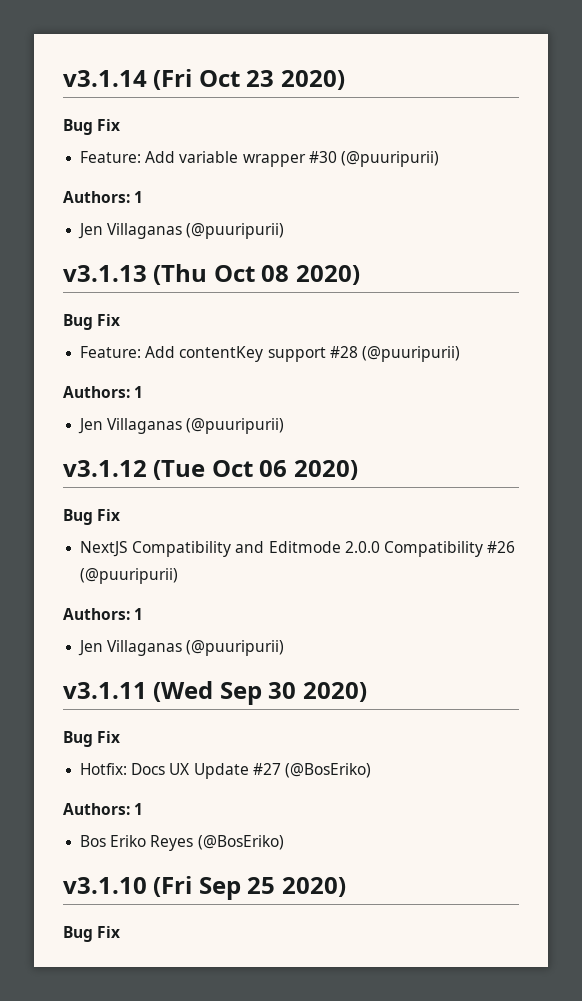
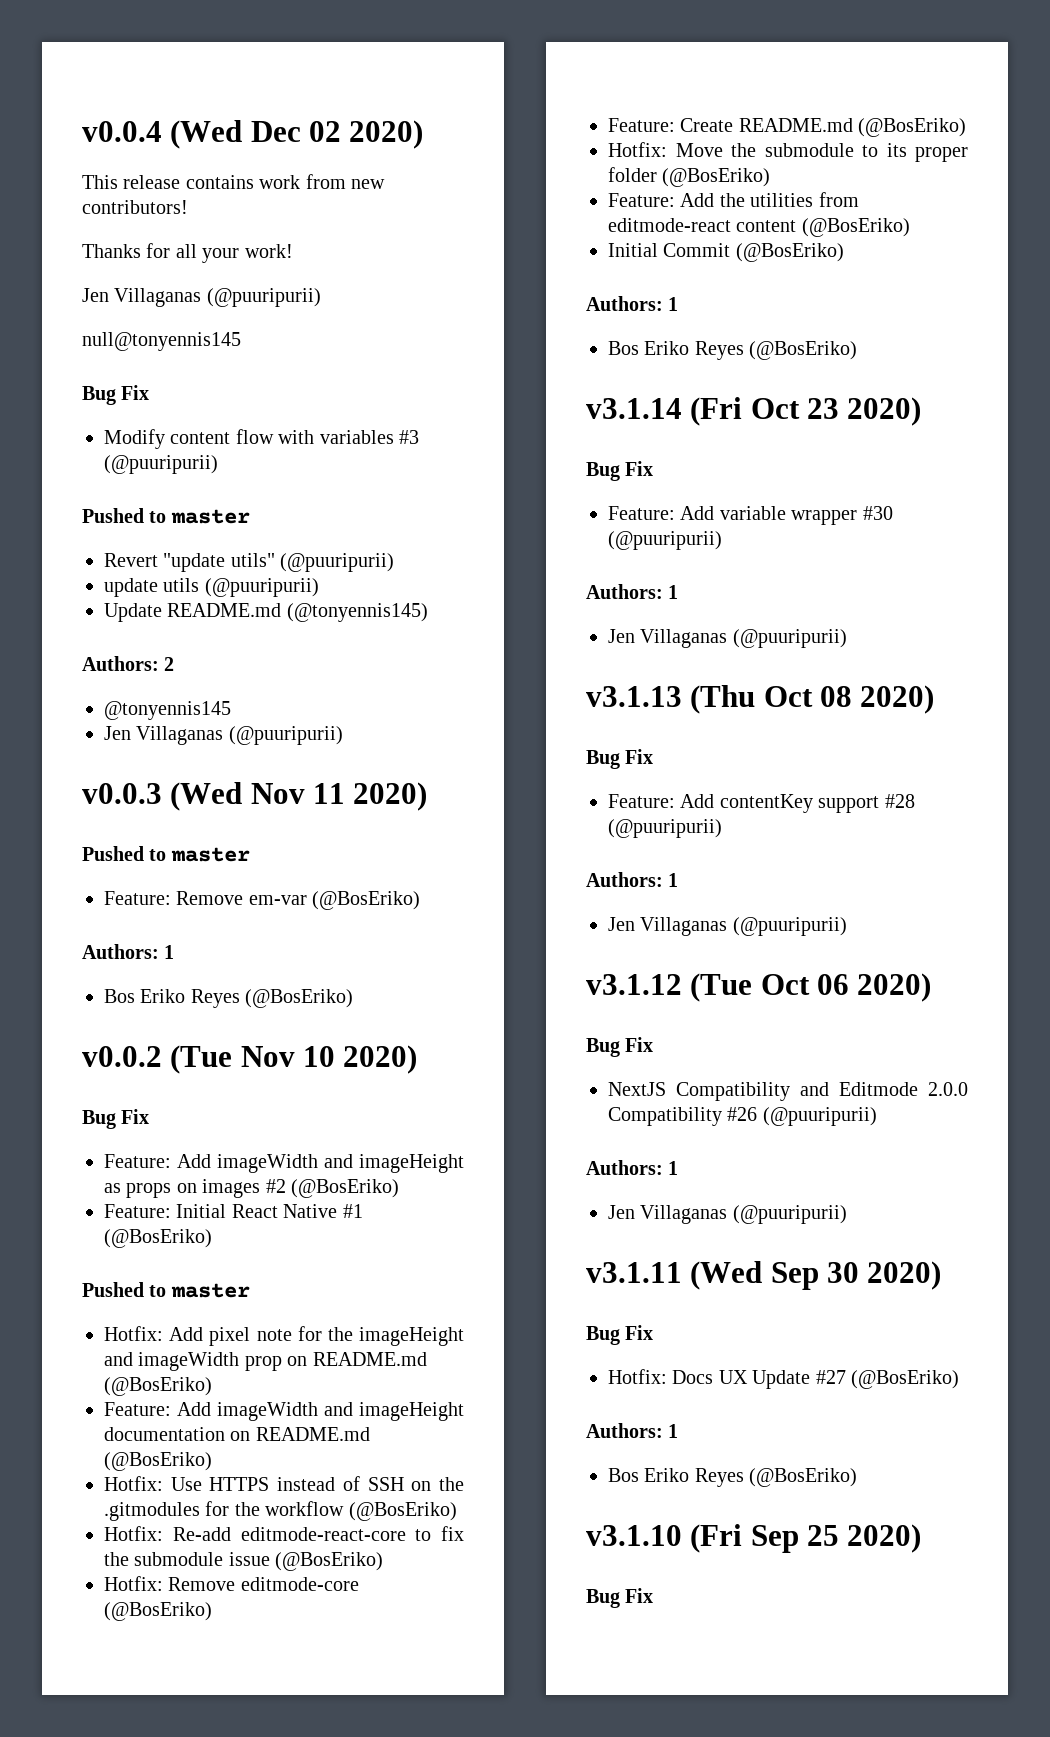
+ v0.0.4 (Wed Dec 02 2020)
+ This release contains work from new contributors!
+ Thanks for all your work!
+ Jen Villaganas (@puuripurii)
+ null@tonyennis145
+ Bug Fix
+ Modify content flow with variables #3 (@puuripurii)
+ Pushed to master
+ Revert "update utils" (@puuripurii)
+ update utils (@puuripurii)
+ Update README.md (@tonyennis145)
+ Authors: 2
+ @tonyennis145
+ Jen Villaganas (@puuripurii)
+ v0.0.3 (Wed Nov 11 2020)
+ Pushed to master
+ Feature: Remove em-var (@BosEriko)
+ Authors: 1
+ Bos Eriko Reyes (@BosEriko)
+ v0.0.2 (Tue Nov 10 2020)
+ Bug Fix
+ Feature: Add imageWidth and imageHeight as props on images #2 (@BosEriko)
+ Feature: Initial React Native #1 (@BosEriko)
+ Pushed to master
+ Hotfix: Add pixel note for the imageHeight and imageWidth prop on README.md (@BosEriko)
+ Feature: Add imageWidth and imageHeight documentation on README.md (@BosEriko)
+ Hotfix: Use HTTPS instead of SSH on the .gitmodules for the workflow (@BosEriko)
+ Hotfix: Re-add editmode-react-core to fix the submodule issue (@BosEriko)
+ Hotfix: Remove editmode-core (@BosEriko)
+ Feature: Create README.md (@BosEriko)
+ Hotfix: Move the submodule to its proper folder (@BosEriko)
+ Feature: Add the utilities from editmode-react content (@BosEriko)
+ Initial Commit (@BosEriko)
+ Authors: 1
+ Bos Eriko Reyes (@BosEriko)

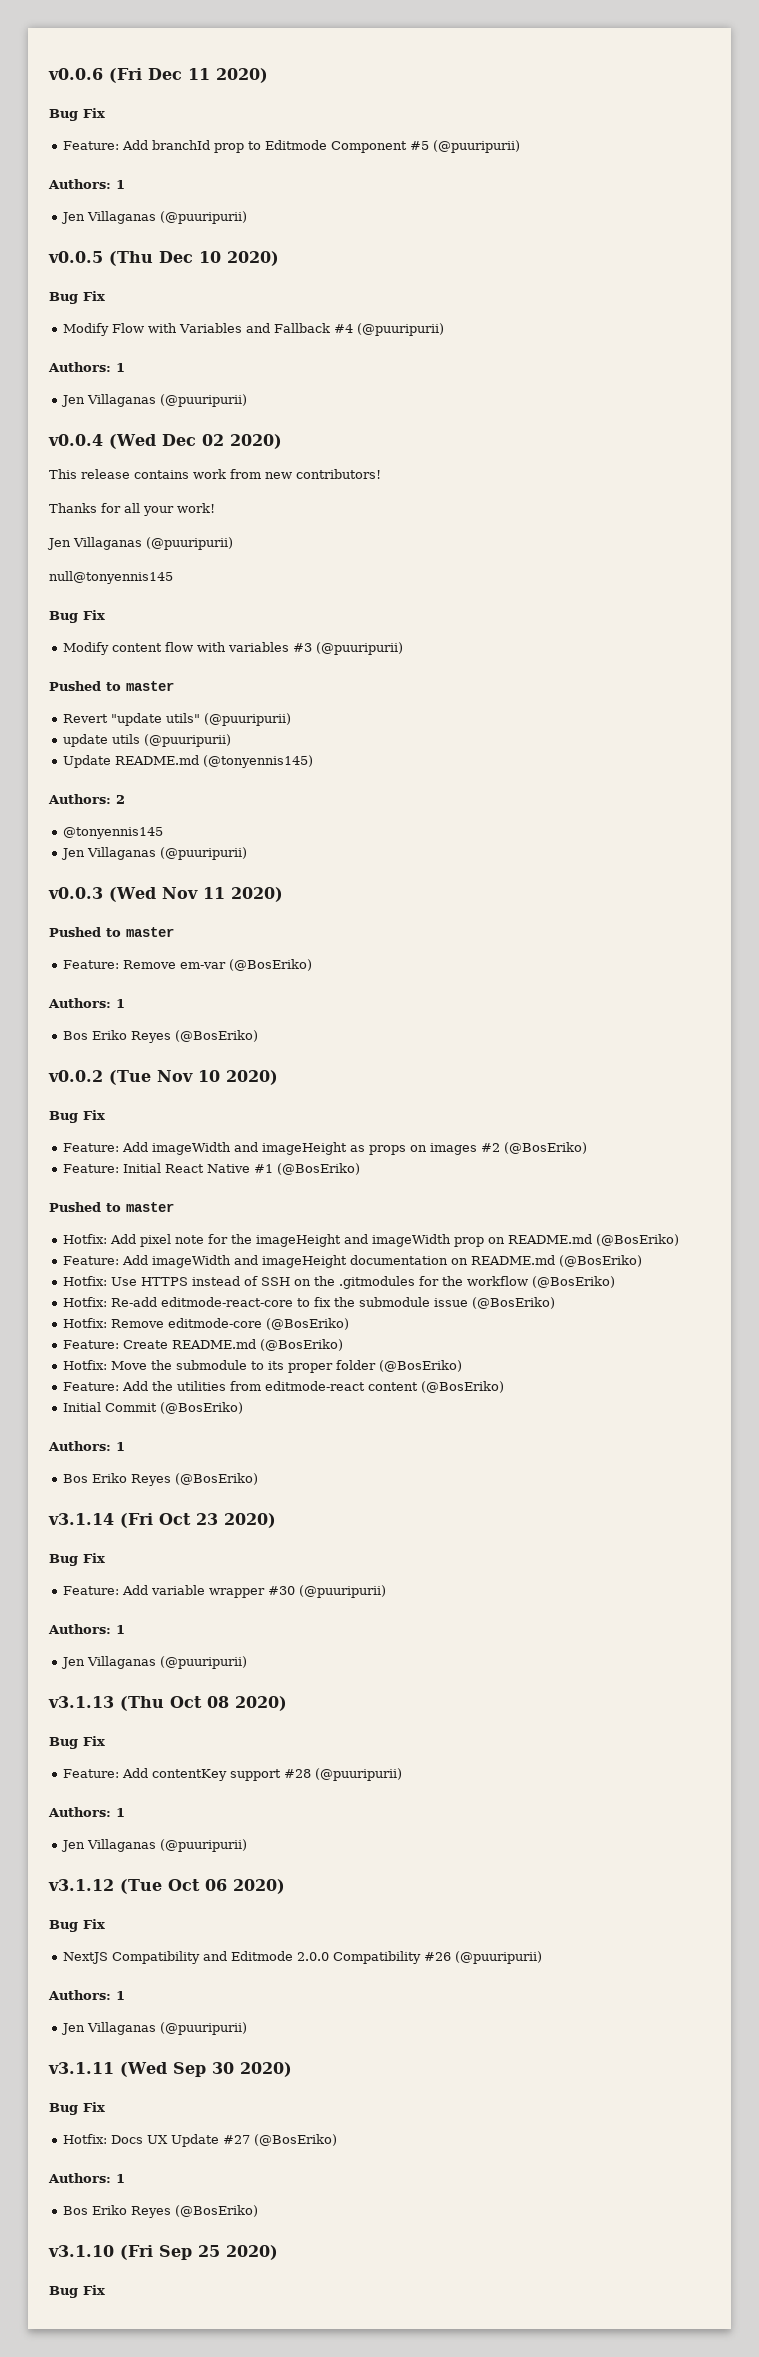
+ v0.0.6 (Fri Dec 11 2020)
+ Bug Fix
+ Feature: Add branchId prop to Editmode Component #5 (@puuripurii)
+ Authors: 1
+ Jen Villaganas (@puuripurii)
+ v0.0.5 (Thu Dec 10 2020)
+ Bug Fix
+ Modify Flow with Variables and Fallback #4 (@puuripurii)
+ Authors: 1
+ Jen Villaganas (@puuripurii)

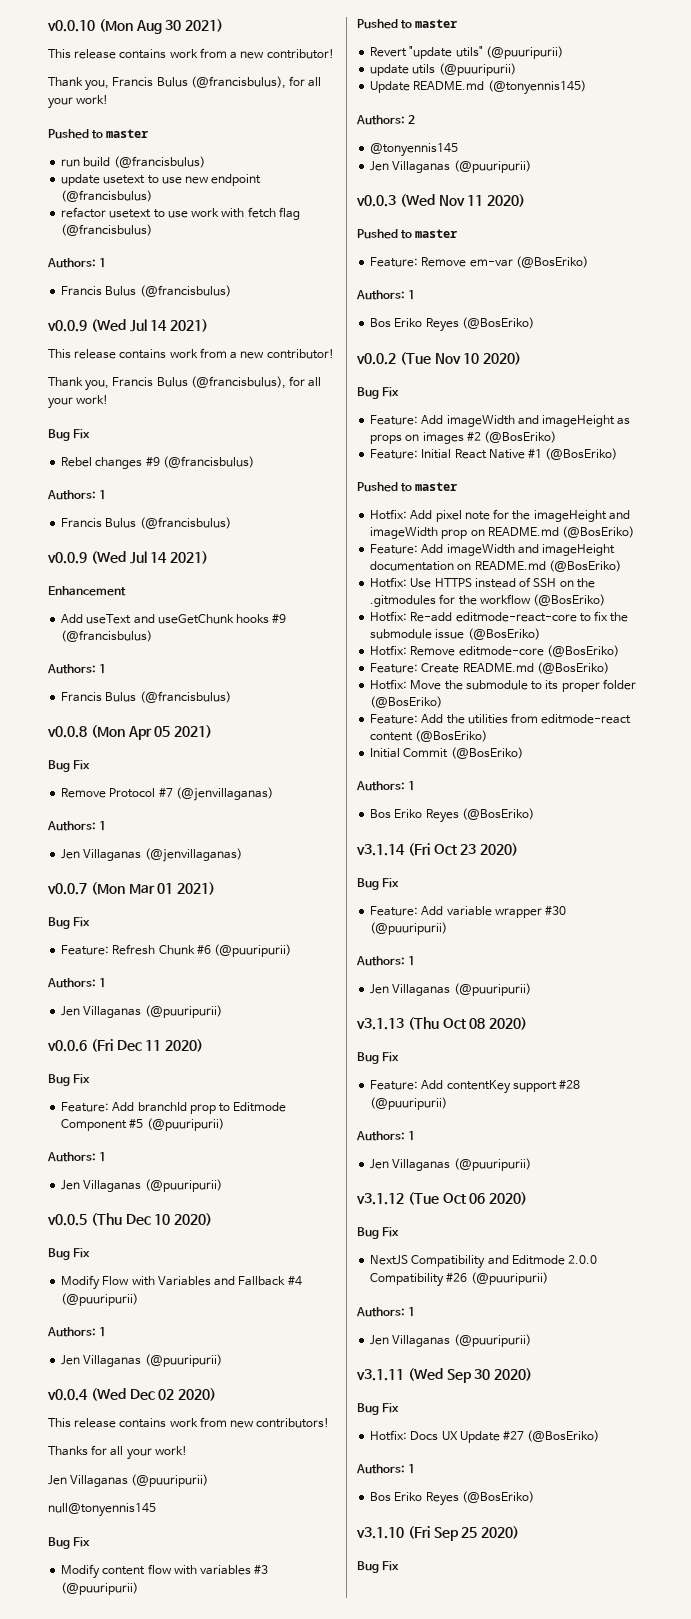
+ v0.0.10 (Mon Aug 30 2021)
+ This release contains work from a new contributor!
+ Thank you, Francis Bulus (@francisbulus), for all your work!
+ Pushed to master
+ run build (@francisbulus)
+ update usetext to use new endpoint (@francisbulus)
+ refactor usetext to use work with fetch flag (@francisbulus)
+ Authors: 1
+ Francis Bulus (@francisbulus)
+ v0.0.9 (Wed Jul 14 2021)
+ This release contains work from a new contributor!
+ Thank you, Francis Bulus (@francisbulus), for all your work!
+ Bug Fix
+ Rebel changes #9 (@francisbulus)
+ Authors: 1
+ Francis Bulus (@francisbulus)
+ v0.0.9 (Wed Jul 14 2021)
+ Enhancement
+ Add useText and useGetChunk hooks #9 (@francisbulus)
+ Authors: 1
+ Francis Bulus (@francisbulus)
+ v0.0.8 (Mon Apr 05 2021)
+ Bug Fix
+ Remove Protocol #7 (@jenvillaganas)
+ Authors: 1
+ Jen Villaganas (@jenvillaganas)
+ v0.0.7 (Mon Mar 01 2021)
+ Bug Fix
+ Feature: Refresh Chunk #6 (@puuripurii)
+ Authors: 1
+ Jen Villaganas (@puuripurii)

